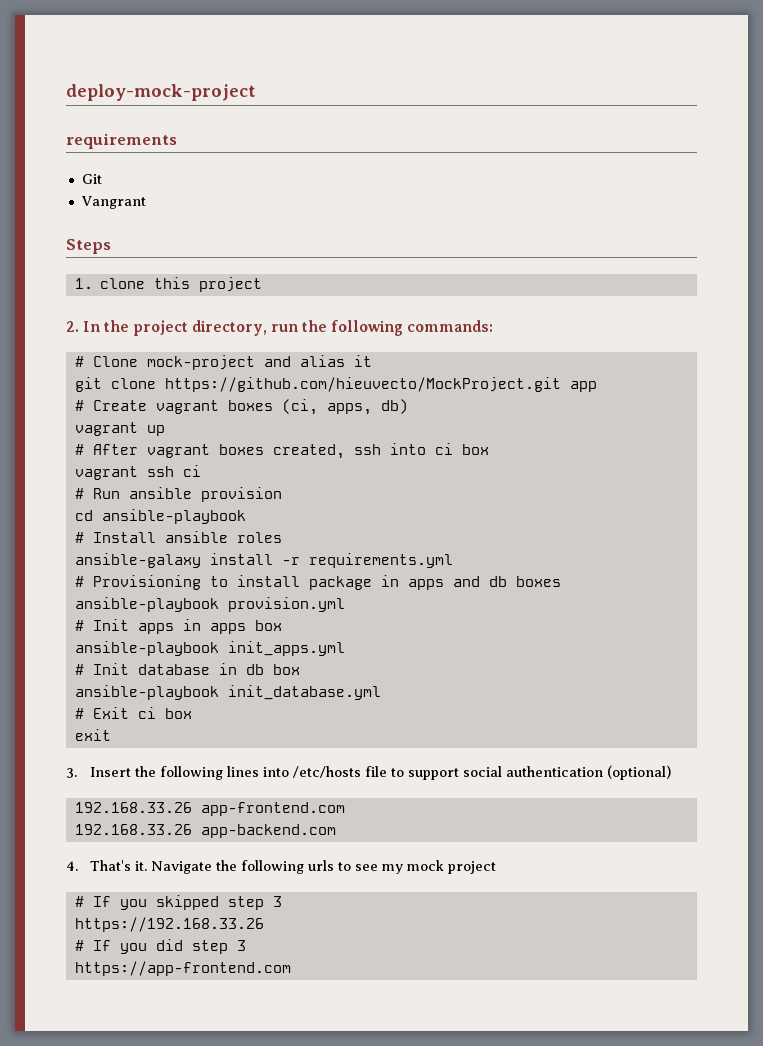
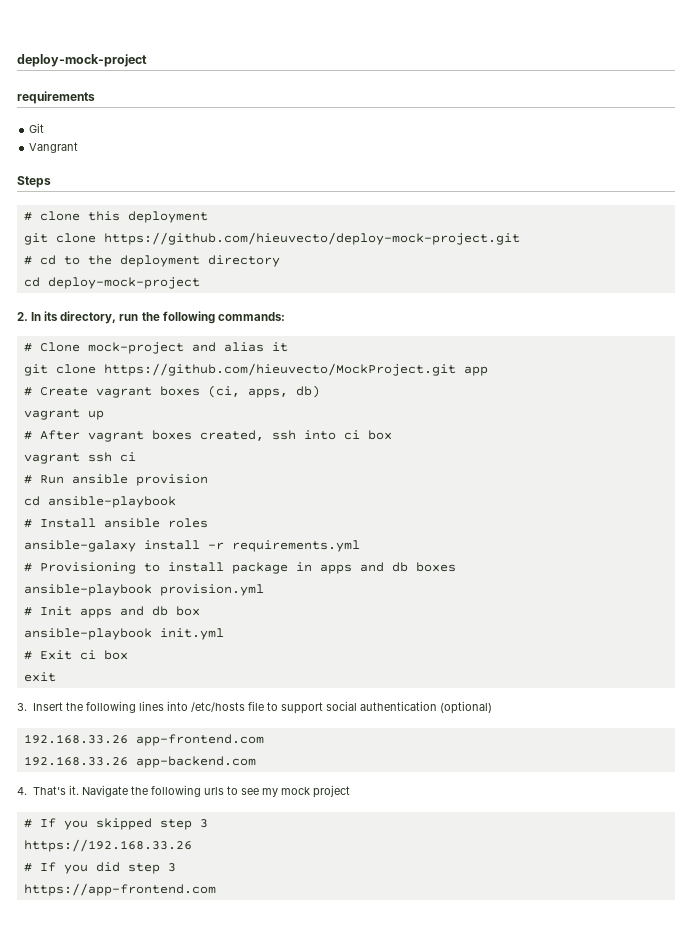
- 1. clone this project
+ # clone this deployment
+ git clone https://github.com/hieuvecto/deploy-mock-project.git
+ # cd to the deployment directory
+ cd deploy-mock-project
- 2. In the project directory, run the following commands:
+ 2. In its directory, run the following commands:
- # Init apps in apps box
- ansible-playbook init_apps.yml
- # Init database in db box
+ # Init apps and db box
- ansible-playbook init_database.yml
+ ansible-playbook init.yml

